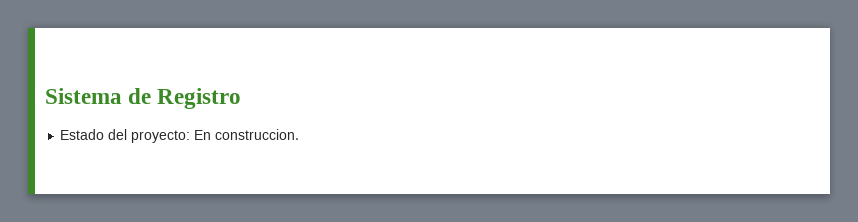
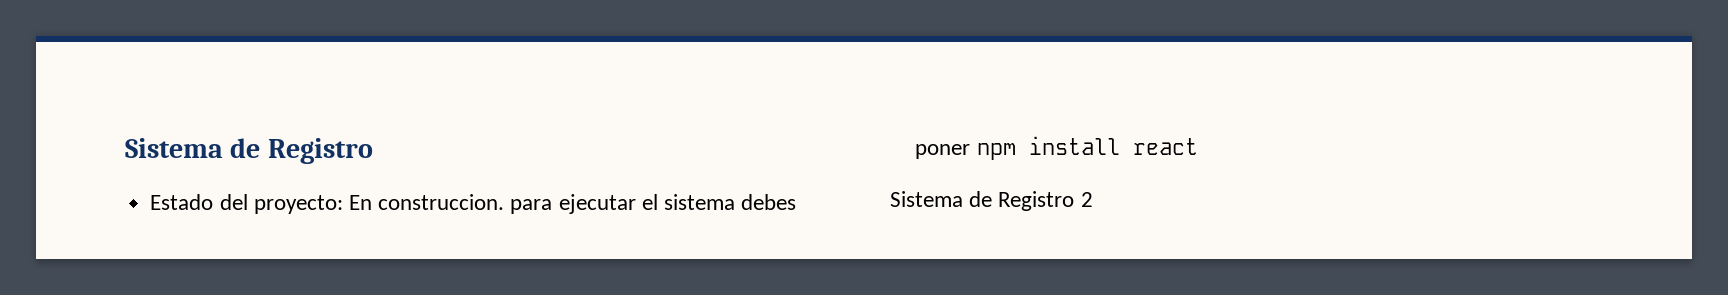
- Estado del proyecto: En construccion.
+ Estado del proyecto: En construccion. para ejecutar el sistema debes poner npm install react
+ Sistema de Registro 2

